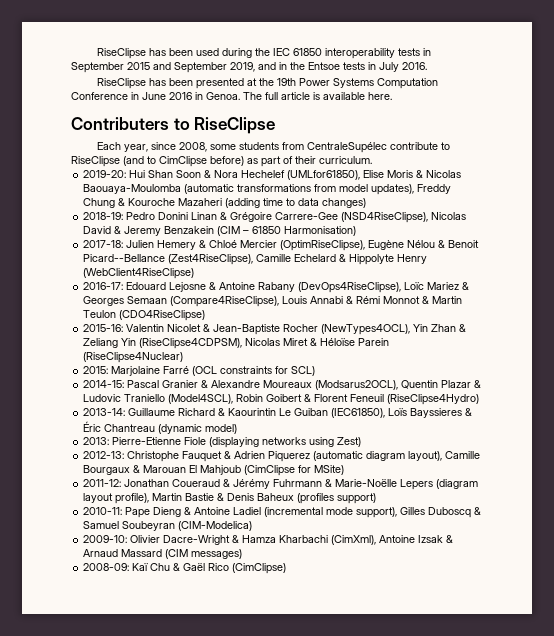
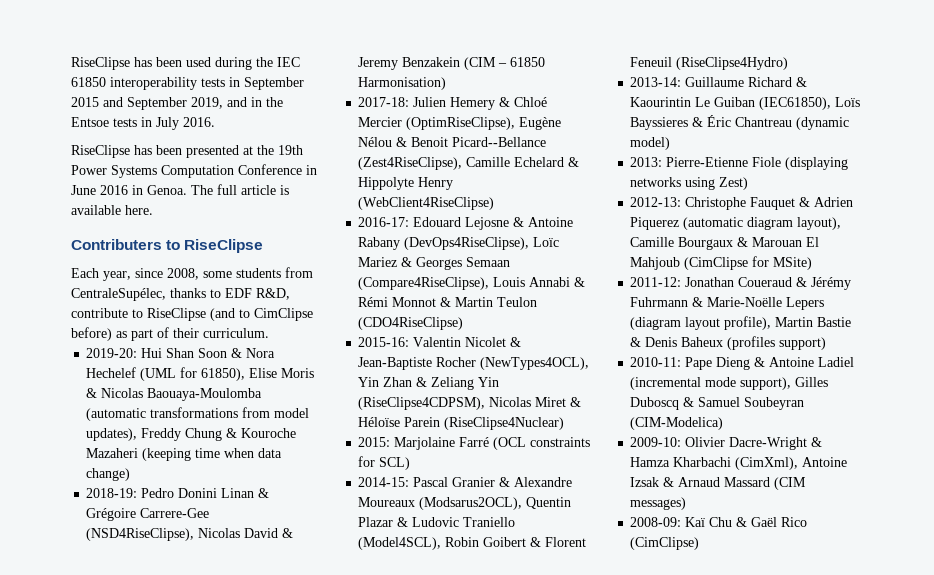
- Each year, since 2008, some students from CentraleSupélec contribute to RiseClipse (and to CimClipse before) as part of their curriculum.
+ Each year, since 2008, some students from CentraleSupélec, thanks to EDF R&D, contribute to RiseClipse (and to CimClipse before) as part of their curriculum.
- 2019-20: Hui Shan Soon & Nora Hechelef (UMLfor61850), Elise Moris & Nicolas Baouaya-Moulomba (automatic transformations from model updates), Freddy Chung & Kouroche Mazaheri (adding time to data changes)
+ 2019-20: Hui Shan Soon & Nora Hechelef (UML for 61850), Elise Moris & Nicolas Baouaya-Moulomba (automatic transformations from model updates), Freddy Chung & Kouroche Mazaheri (keeping time when data change)

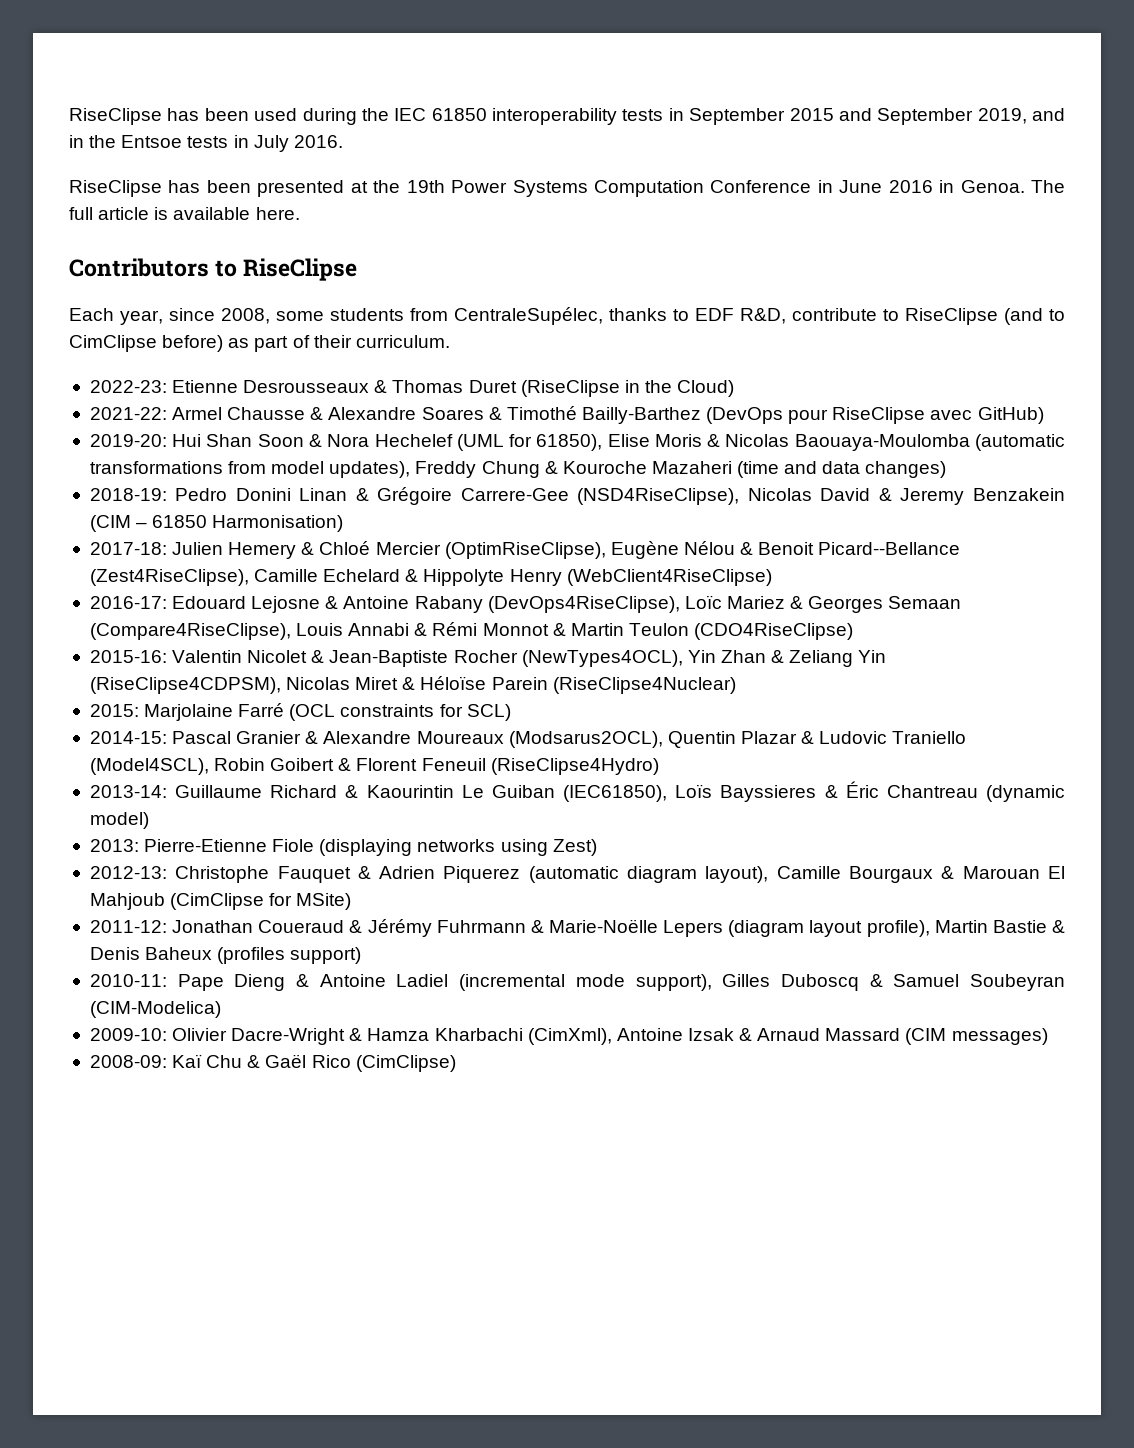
- Contributers to RiseClipse
+ Contributors to RiseClipse
+ 2022-23: Etienne Desrousseaux & Thomas Duret (RiseClipse in the Cloud)
+ 2021-22: Armel Chausse & Alexandre Soares & Timothé Bailly-Barthez (DevOps pour RiseClipse avec GitHub)
- 2019-20: Hui Shan Soon & Nora Hechelef (UML for 61850), Elise Moris & Nicolas Baouaya-Moulomba (automatic transformations from model updates), Freddy Chung & Kouroche Mazaheri (keeping time when data change)
+ 2019-20: Hui Shan Soon & Nora Hechelef (UML for 61850), Elise Moris & Nicolas Baouaya-Moulomba (automatic transformations from model updates), Freddy Chung & Kouroche Mazaheri (time and data changes)

